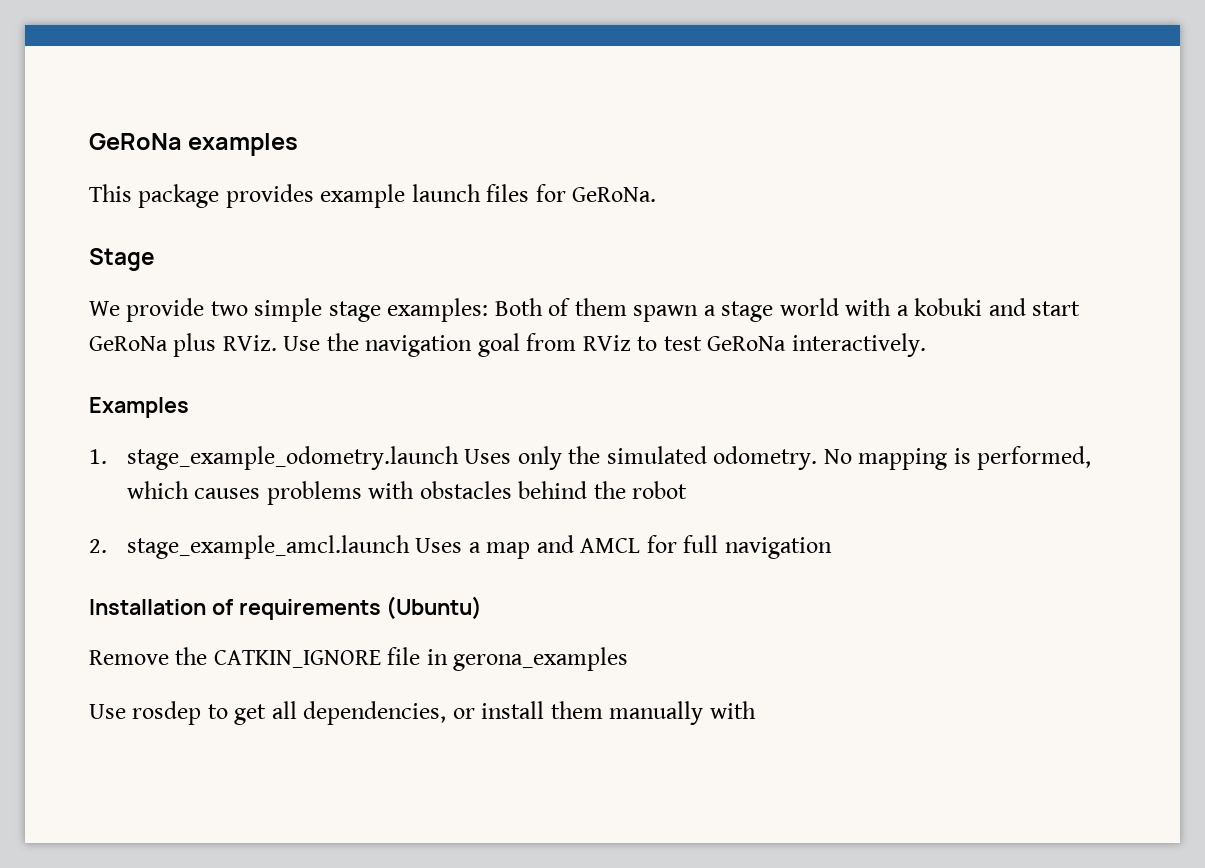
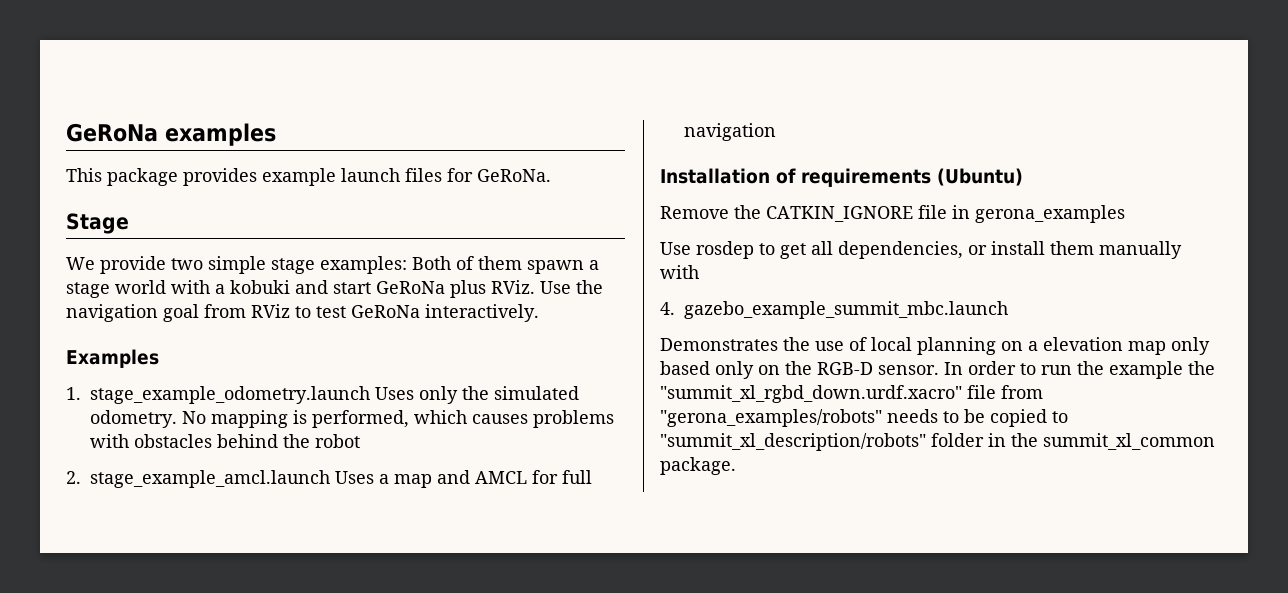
+ 4. gazebo_example_summit_mbc.launch
+ Demonstrates the use of local planning on a elevation map only based only on the RGB-D sensor. In order to run the example the "summit_xl_rgbd_down.urdf.xacro" file from "gerona_examples/robots" needs to be copied to "summit_xl_description/robots" folder in the summit_xl_common package.

